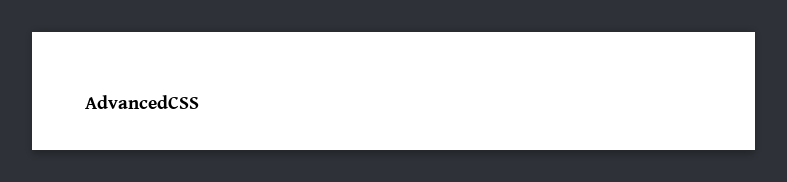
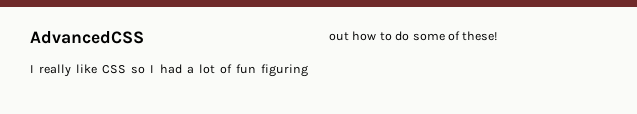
+ I really like CSS so I had a lot of fun figuring out how to do some of these!

